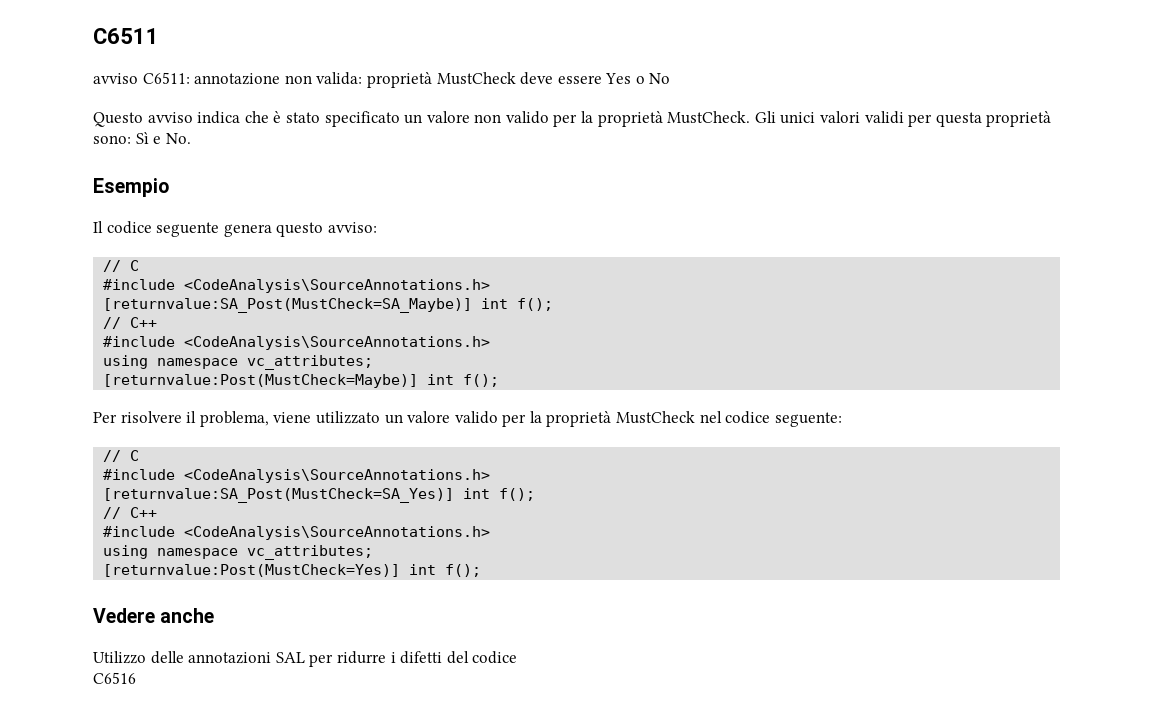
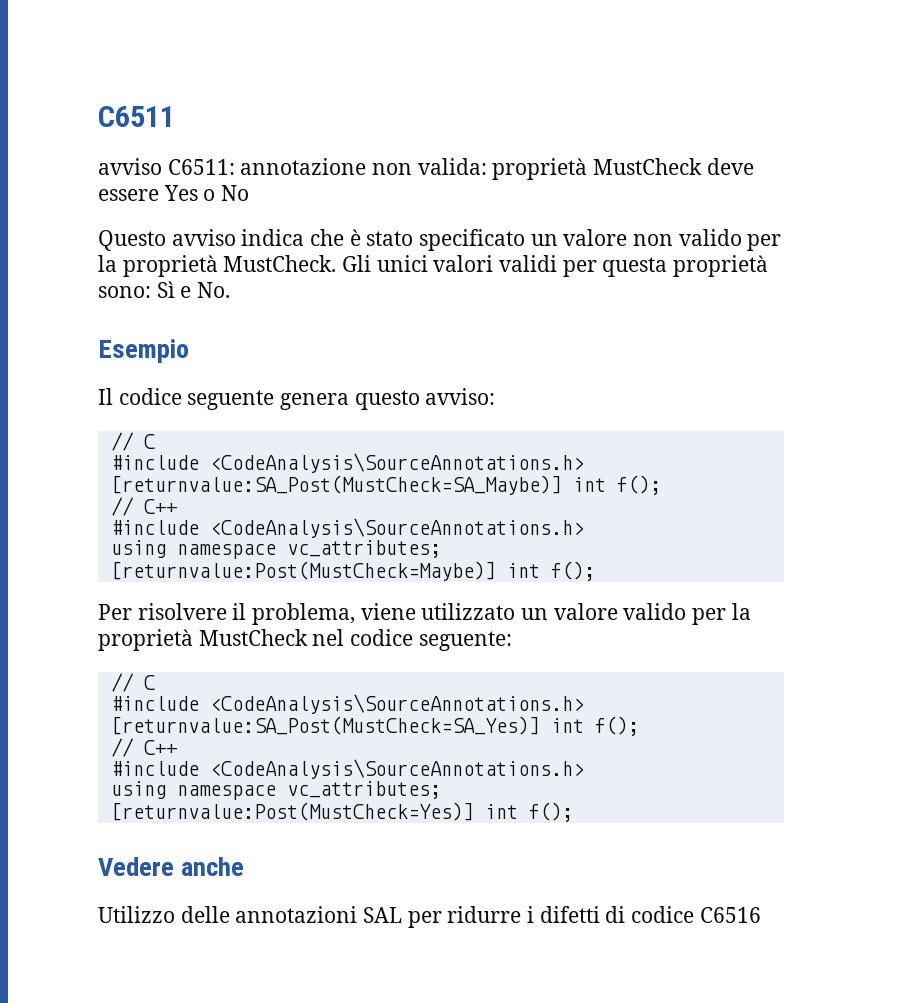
- Utilizzo delle annotazioni SAL per ridurre i difetti del codice
- C6516
+ Utilizzo delle annotazioni SAL per ridurre i difetti di codice C6516

